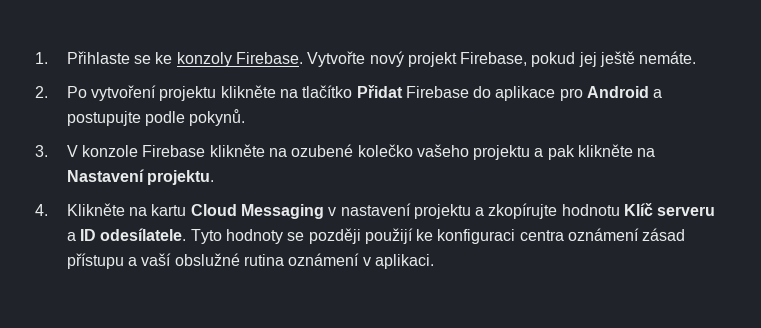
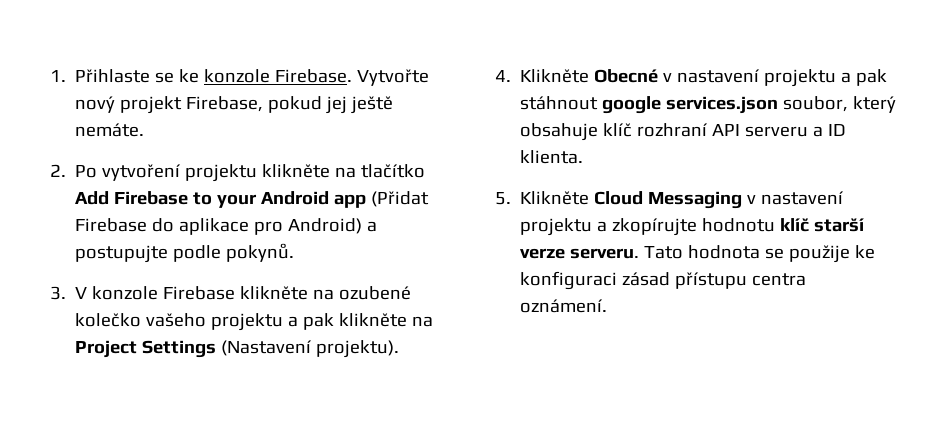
- 1. Přihlaste se ke konzoly Firebase.
+ 1. Přihlaste se ke konzole Firebase.
- 2. Po vytvoření projektu klikněte na tlačítko Přidat Firebase do aplikace pro Android a postupujte podle pokynů.
+ 2. Po vytvoření projektu klikněte na tlačítko Add Firebase to your Android app (Přidat Firebase do aplikace pro Android) a postupujte podle pokynů.
- 3. V konzole Firebase klikněte na ozubené kolečko vašeho projektu a pak klikněte na Nastavení projektu.
- 4. Klikněte na kartu Cloud Messaging v nastavení projektu a zkopírujte hodnotu Klíč serveru a ID odesílatele. Tyto hodnoty se později použijí ke konfiguraci centra oznámení zásad přístupu a vaší obslužné rutina oznámení v aplikaci.
+ 3. V konzole Firebase klikněte na ozubené kolečko vašeho projektu a pak klikněte na Project Settings (Nastavení projektu).
+ 4. Klikněte Obecné v nastavení projektu a pak stáhnout google services.json soubor, který obsahuje klíč rozhraní API serveru a ID klienta.
+ 5. Klikněte Cloud Messaging v nastavení projektu a zkopírujte hodnotu klíč starší verze serveru. Tato hodnota se použije ke konfiguraci zásad přístupu centra oznámení.

